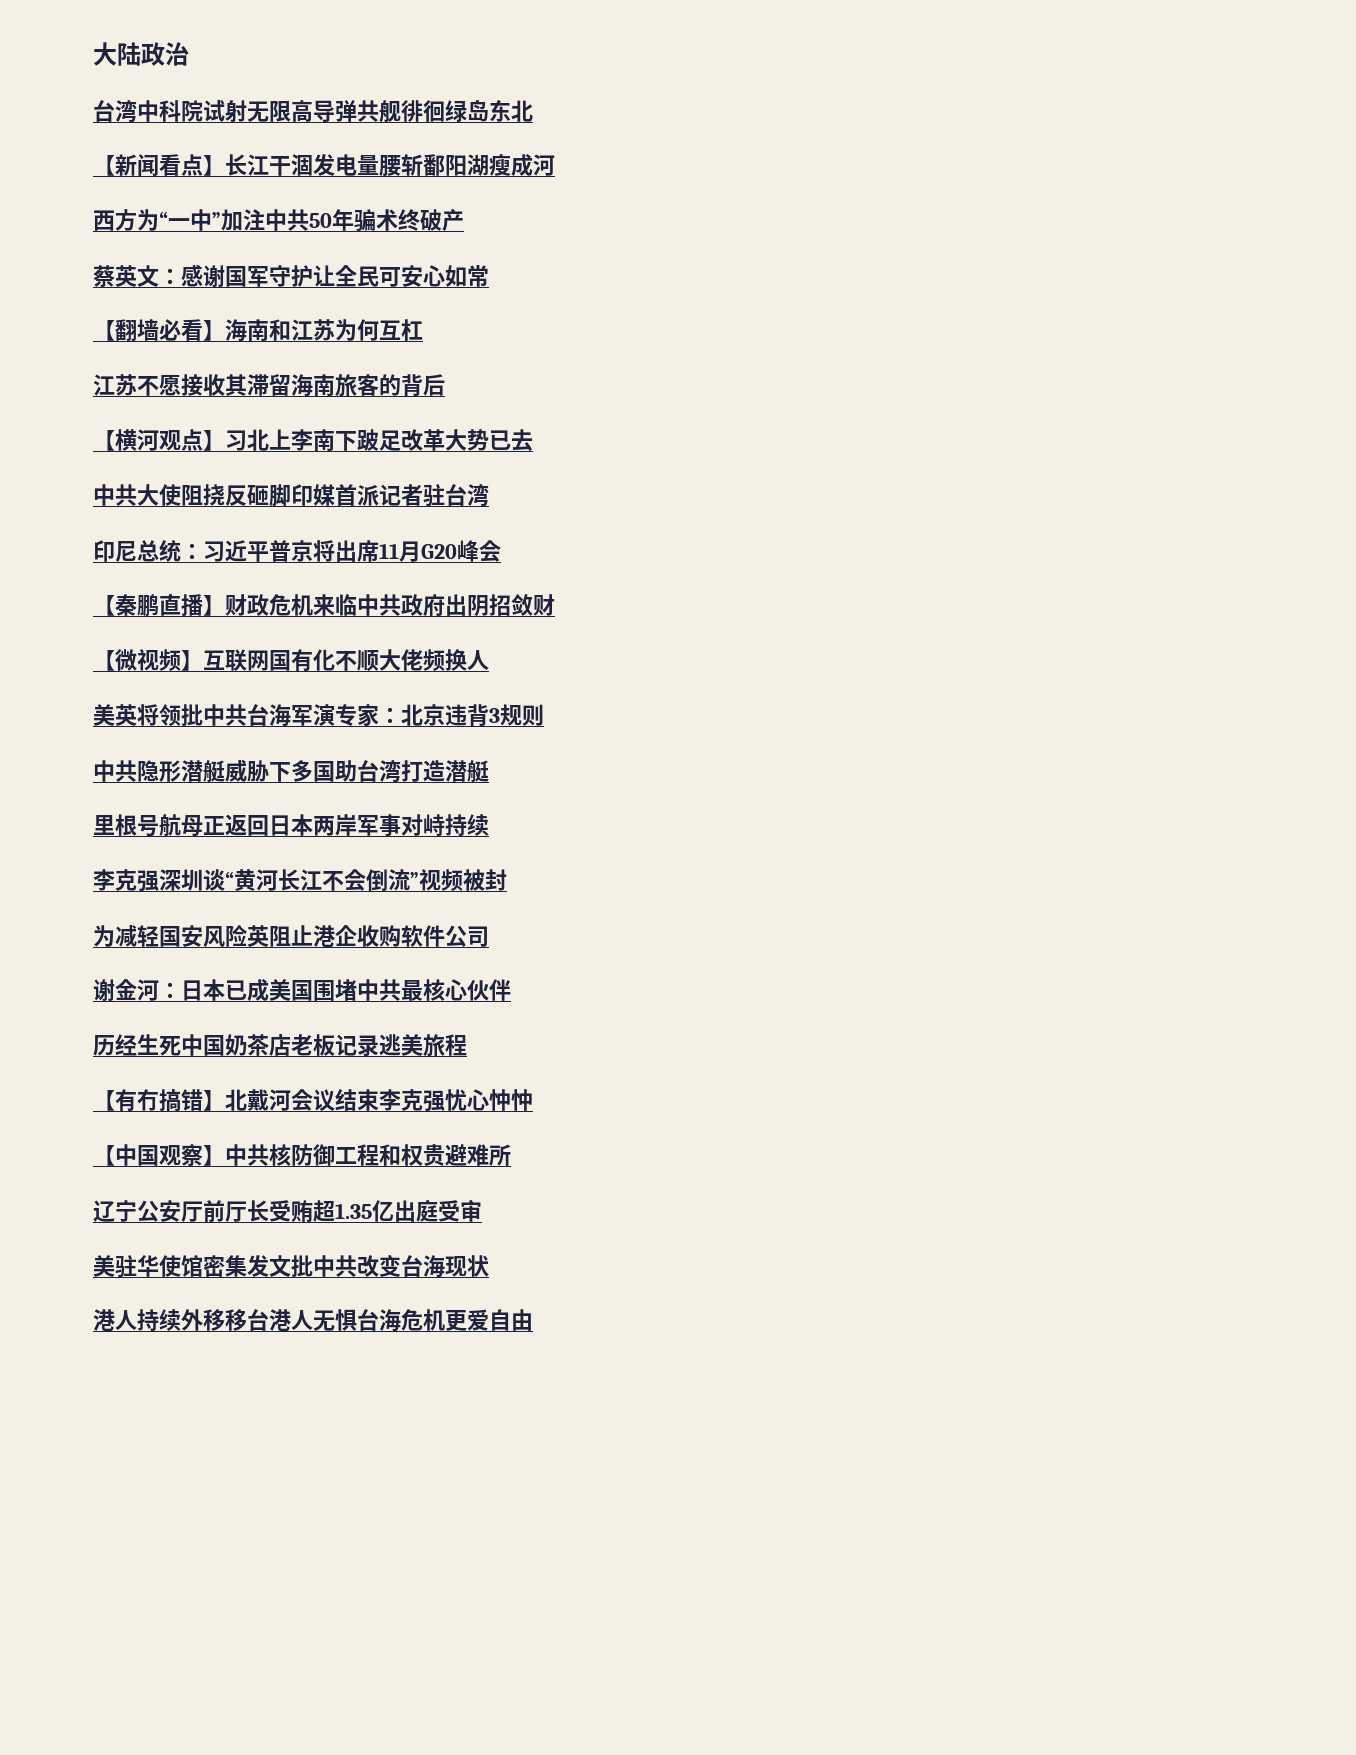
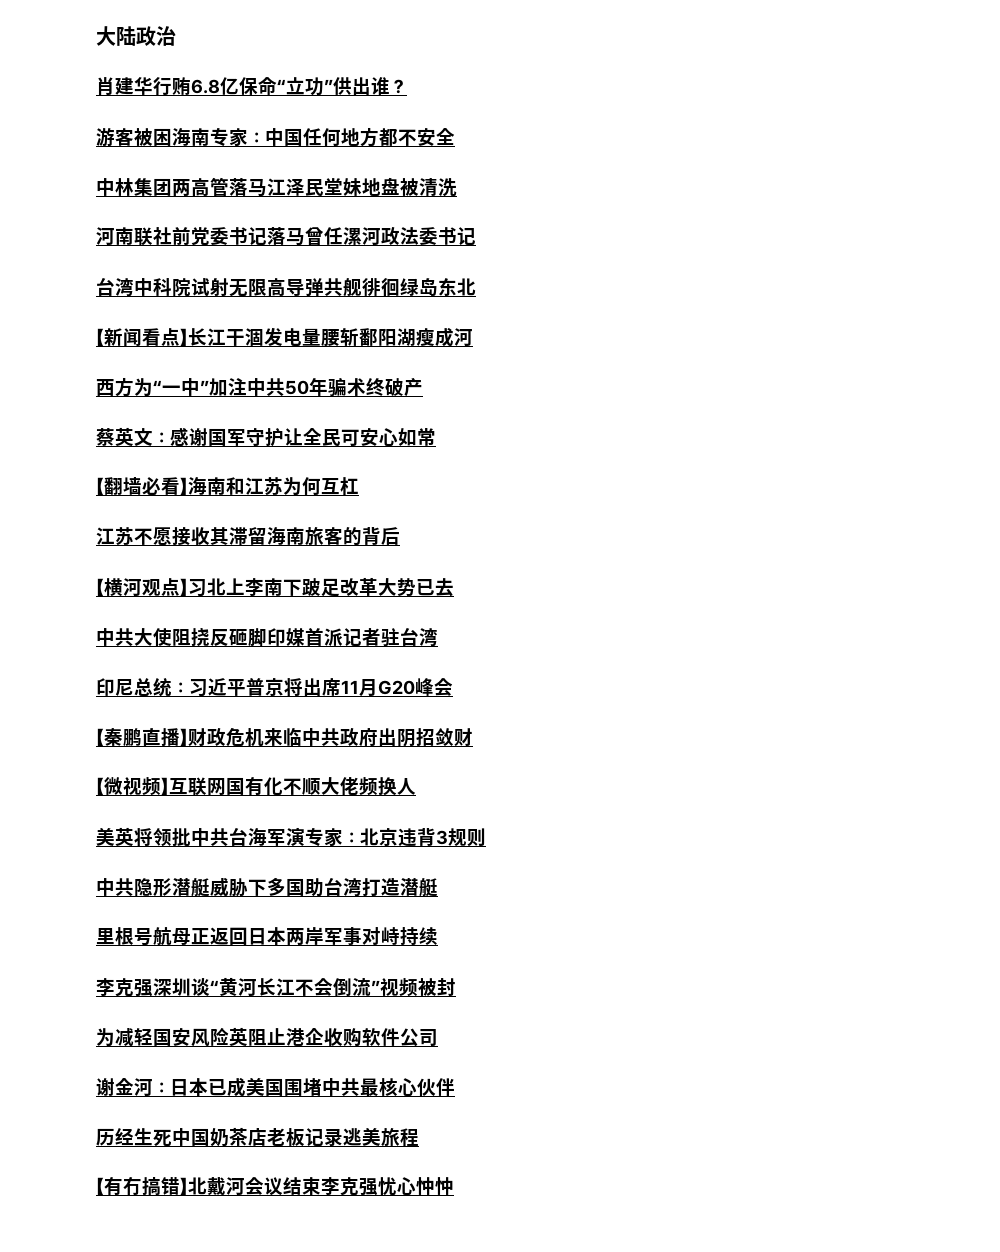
+ 肖建华行贿6.8亿保命“立功”供出谁？
+ 游客被困海南专家：中国任何地方都不安全
+ 中林集团两高管落马江泽民堂妹地盘被清洗
+ 河南联社前党委书记落马曾任漯河政法委书记
- 【中国观察】中共核防御工程和权贵避难所
- 辽宁公安厅前厅长受贿超1.35亿出庭受审
- 美驻华使馆密集发文批中共改变台海现状
- 港人持续外移移台港人无惧台海危机更爱自由

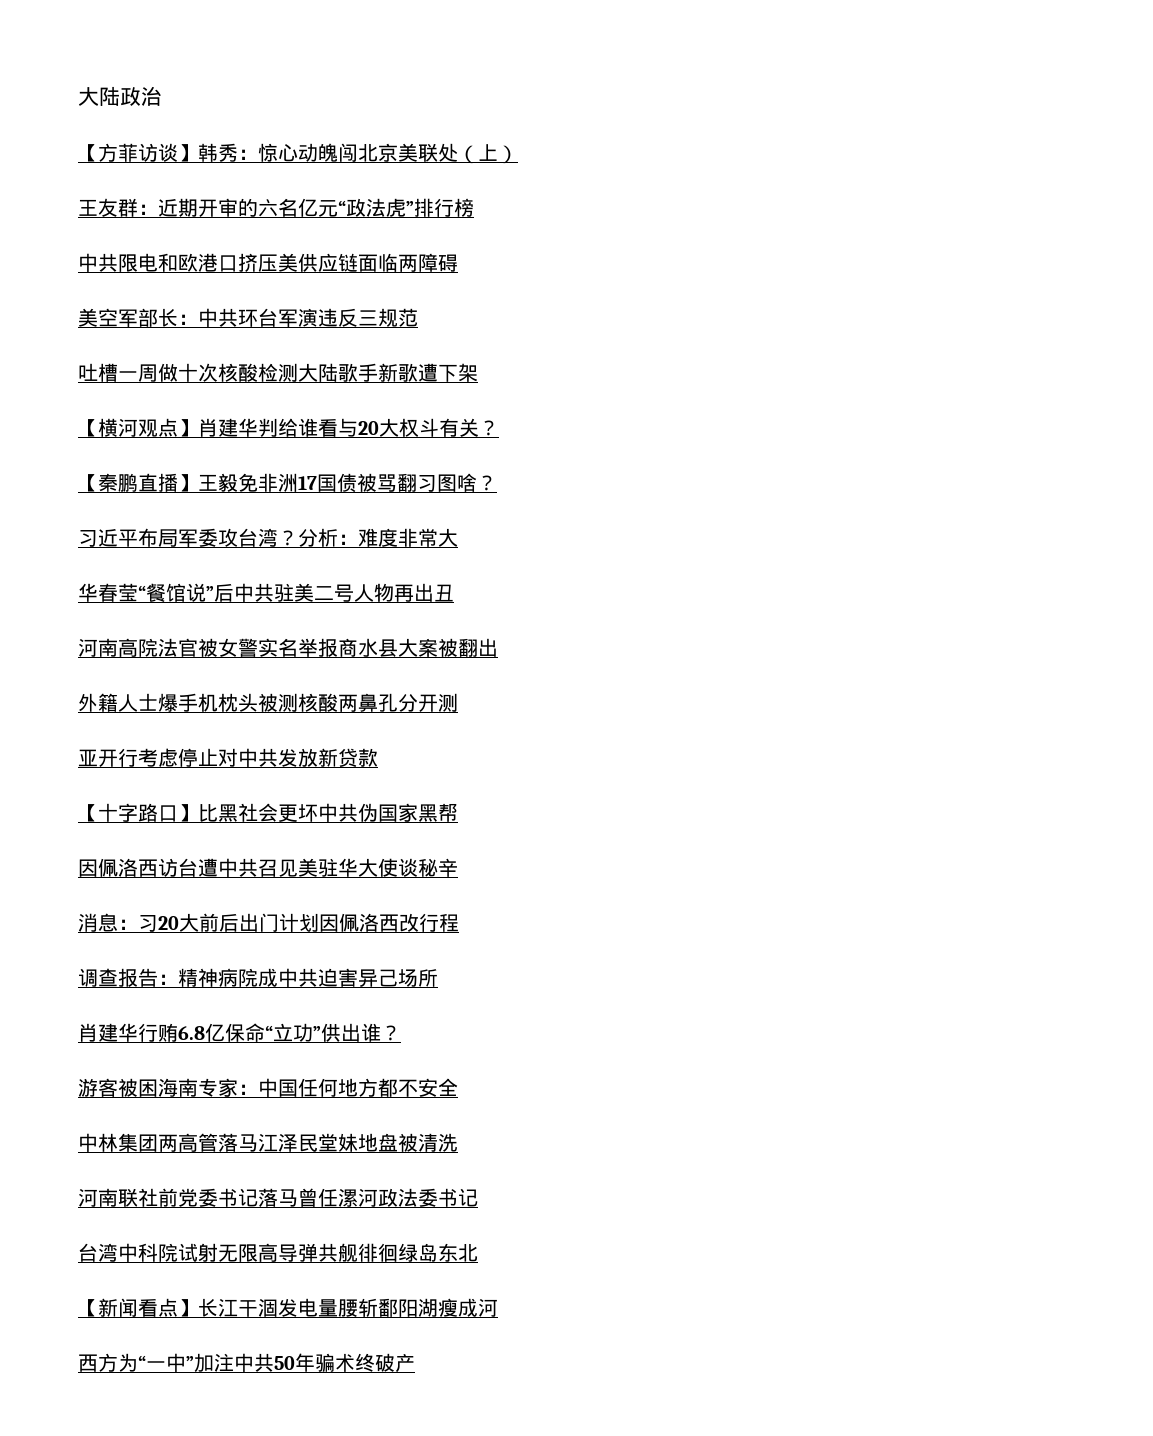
+ 【方菲访谈】韩秀：惊心动魄闯北京美联处（上）
+ 王友群：近期开审的六名亿元“政法虎”排行榜
+ 中共限电和欧港口挤压美供应链面临两障碍
+ 美空军部长：中共环台军演违反三规范
+ 吐槽一周做十次核酸检测大陆歌手新歌遭下架
+ 【横河观点】肖建华判给谁看与20大权斗有关？
+ 【秦鹏直播】王毅免非洲17国债被骂翻习图啥？
+ 习近平布局军委攻台湾？分析：难度非常大
+ 华春莹“餐馆说”后中共驻美二号人物再出丑
+ 河南高院法官被女警实名举报商水县大案被翻出
+ 外籍人士爆手机枕头被测核酸两鼻孔分开测
+ 亚开行考虑停止对中共发放新贷款
+ 【十字路口】比黑社会更坏中共伪国家黑帮
+ 因佩洛西访台遭中共召见美驻华大使谈秘辛
+ 消息：习20大前后出门计划因佩洛西改行程
+ 调查报告：精神病院成中共迫害异己场所
- 蔡英文：感谢国军守护让全民可安心如常
- 【翻墙必看】海南和江苏为何互杠
- 江苏不愿接收其滞留海南旅客的背后
- 【横河观点】习北上李南下跛足改革大势已去
- 中共大使阻挠反砸脚印媒首派记者驻台湾
- 印尼总统：习近平普京将出席11月G20峰会
- 【秦鹏直播】财政危机来临中共政府出阴招敛财
- 【微视频】互联网国有化不顺大佬频换人
- 美英将领批中共台海军演专家：北京违背3规则
- 中共隐形潜艇威胁下多国助台湾打造潜艇
- 里根号航母正返回日本两岸军事对峙持续
- 李克强深圳谈“黄河长江不会倒流”视频被封
- 为减轻国安风险英阻止港企收购软件公司
- 谢金河：日本已成美国围堵中共最核心伙伴
- 历经生死中国奶茶店老板记录逃美旅程
- 【有冇搞错】北戴河会议结束李克强忧心忡忡

